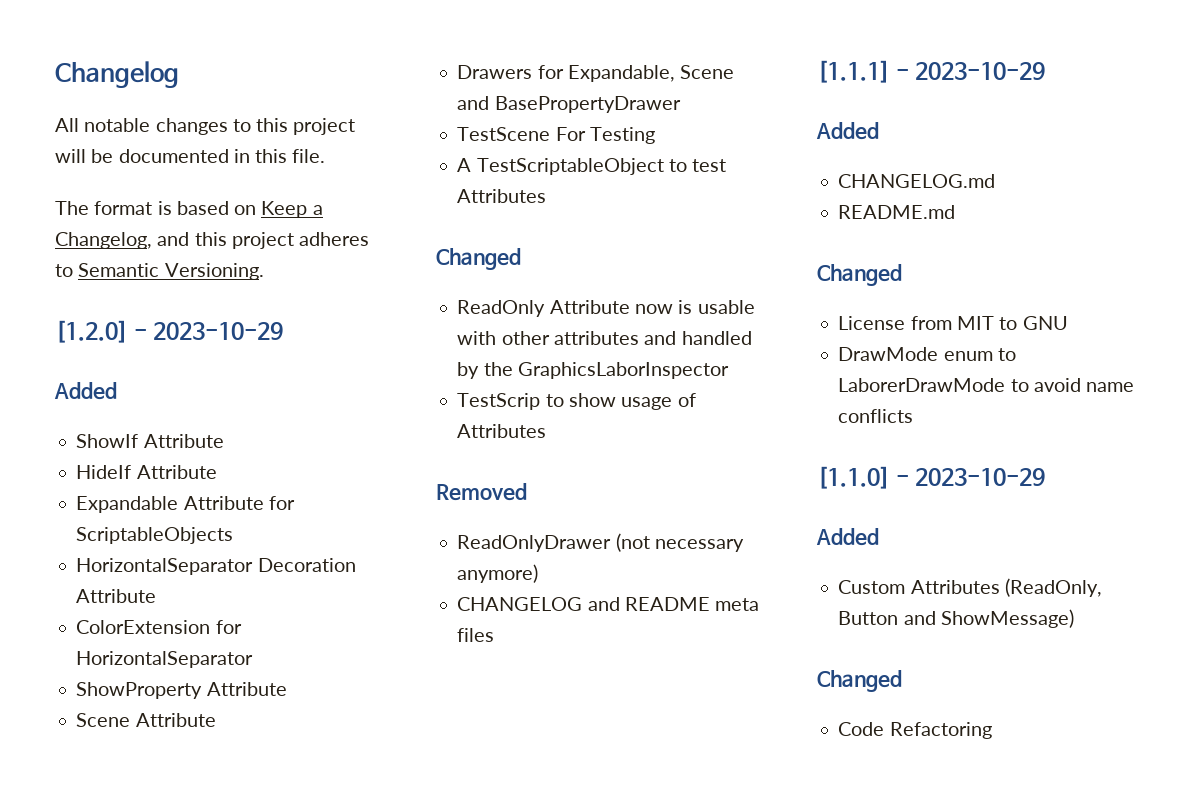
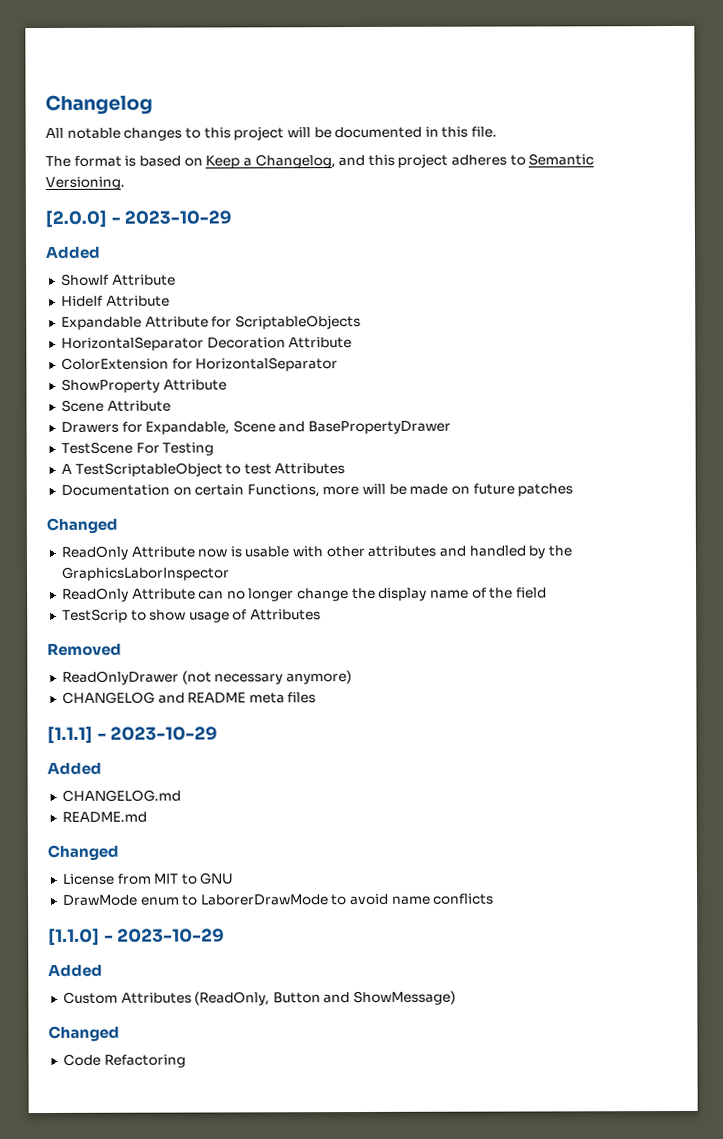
- [1.2.0] - 2023-10-29
+ [2.0.0] - 2023-10-29
+ Documentation on certain Functions, more will be made on future patches
+ ReadOnly Attribute can no longer change the display name of the field

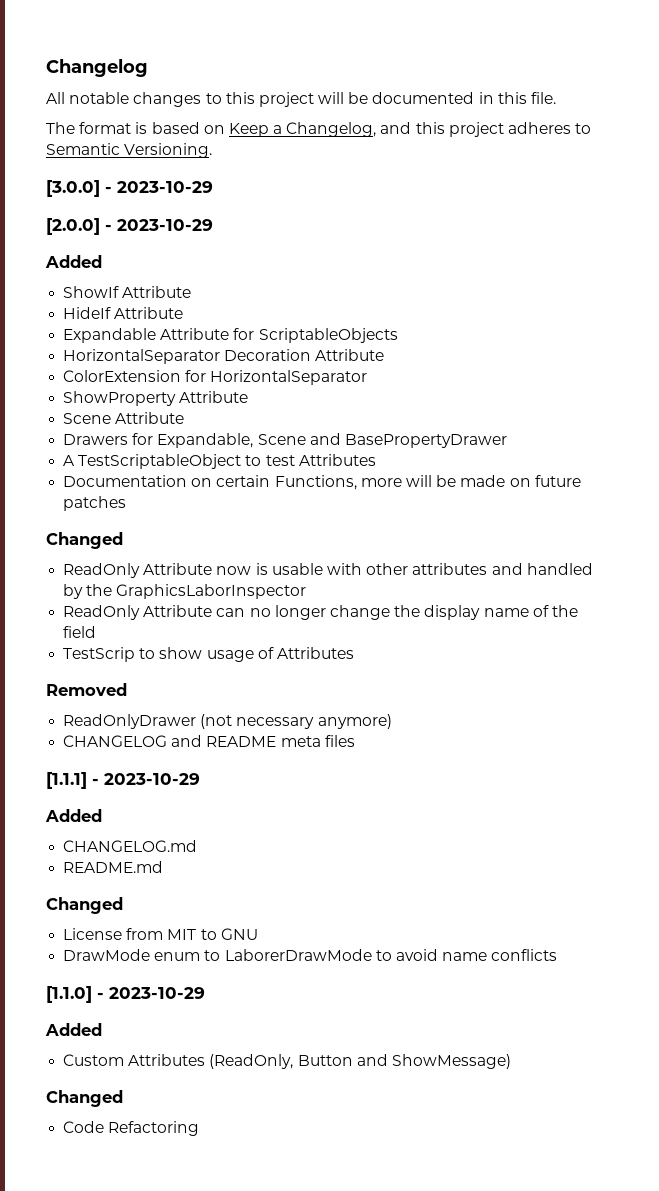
+ [3.0.0] - 2023-10-29
- TestScene For Testing

